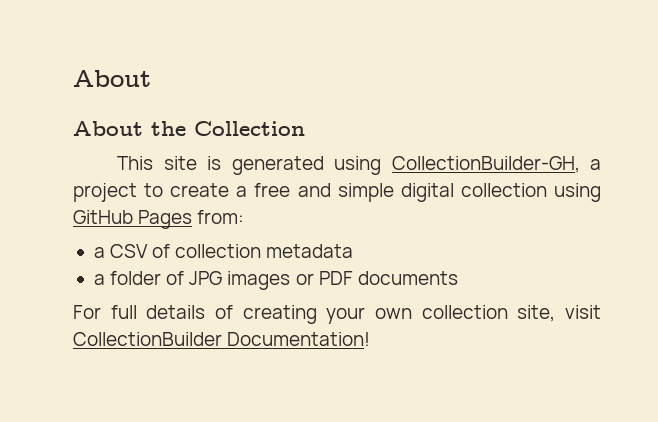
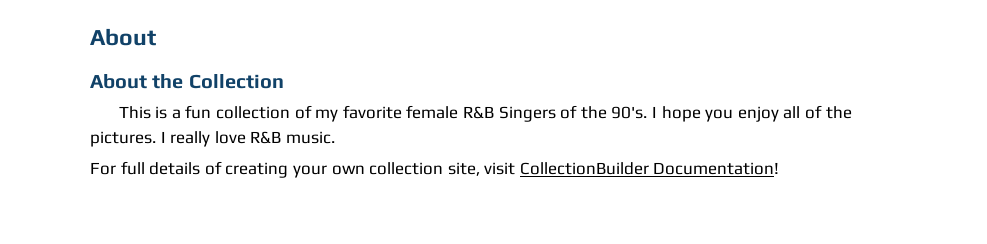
- This site is generated using CollectionBuilder-GH, a project to create a free and simple digital collection using GitHub Pages from:
- a CSV of collection metadata
- a folder of JPG images or PDF documents
+ This is a fun collection of my favorite female R&B Singers of the 90's. I hope you enjoy all of the pictures. I really love R&B music.

